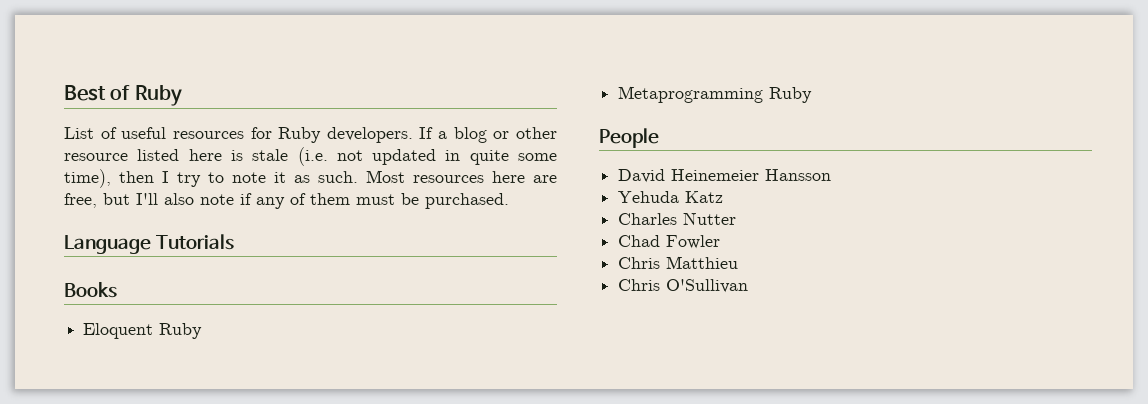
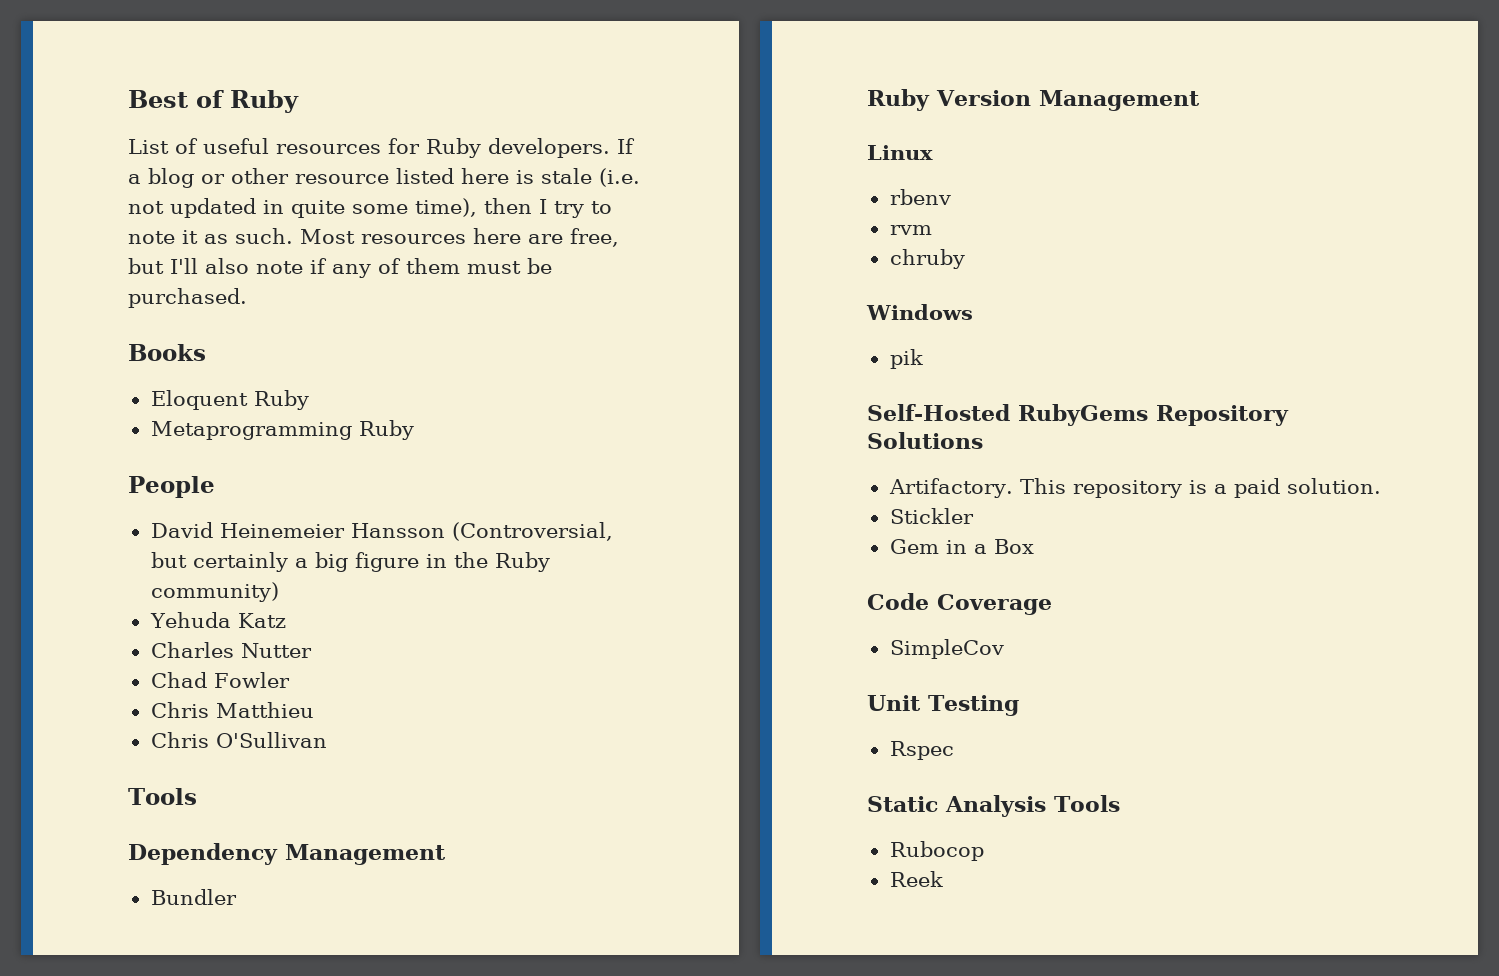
- Language Tutorials
- David Heinemeier Hansson
+ David Heinemeier Hansson (Controversial, but certainly a big figure in the Ruby community)
  Chris O'Sullivan
+ Tools
+ Dependency Management
+ Bundler
+ Ruby Version Management
+ Linux
+ rbenv
+ rvm
+ chruby
+ Windows
+ pik
+ Self-Hosted RubyGems Repository Solutions
+ Artifactory. This repository is a paid solution.
+ Stickler
+ Gem in a Box
+ Code Coverage
+ SimpleCov
+ Unit Testing
+ Rspec
+ Static Analysis Tools
+ Rubocop
+ Reek

